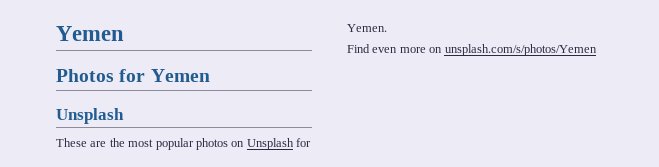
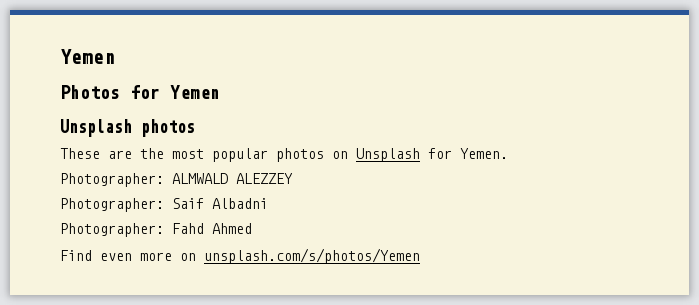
  Photos for Yemen
- Unsplash
+ Unsplash photos
+ Photographer: ALMWALD ALEZZEY
+ Photographer: Saif Albadni
+ Photographer: Fahd Ahmed

